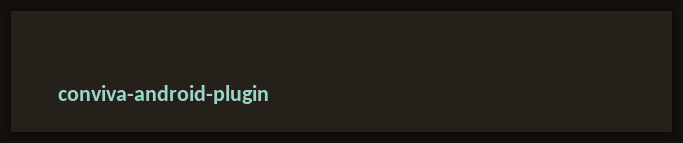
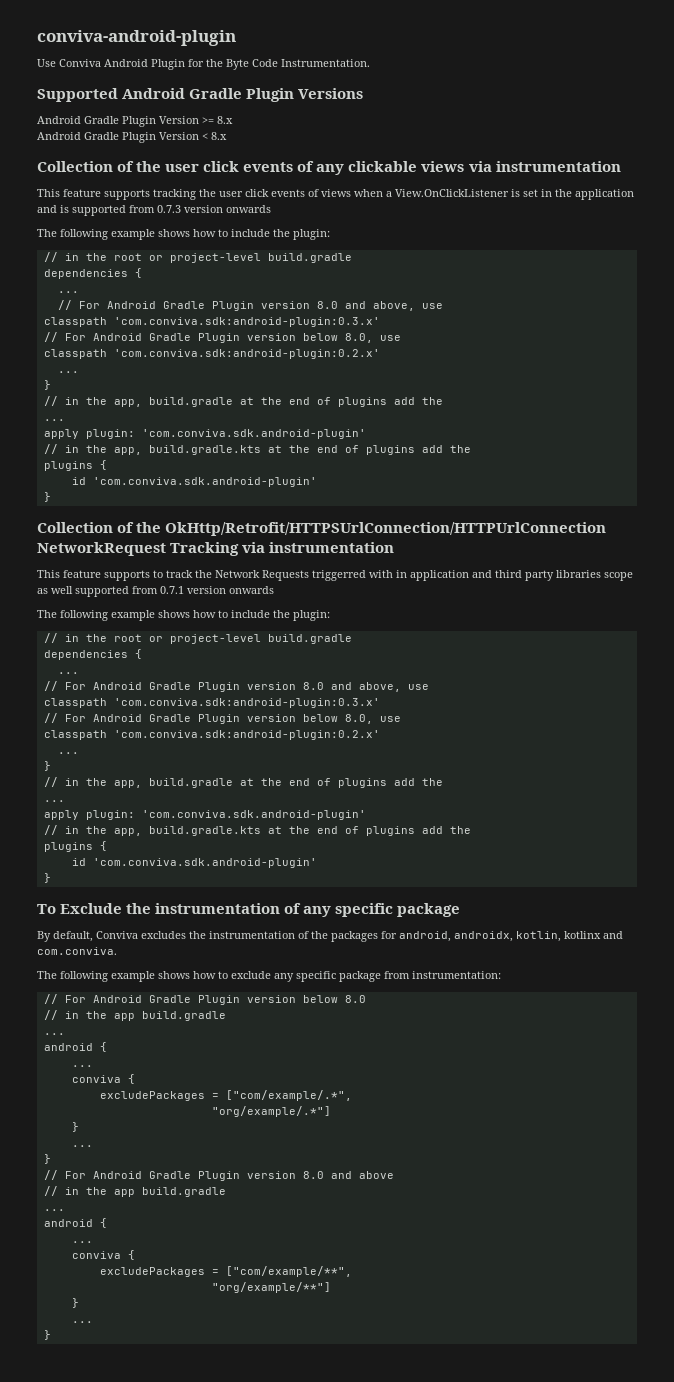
+ Use Conviva Android Plugin for the Byte Code Instrumentation.
+ Supported Android Gradle Plugin Versions
+ Android Gradle Plugin Version >= 8.x
+ Android Gradle Plugin Version < 8.x
+ Collection of the user click events of any clickable views via instrumentation
+ This feature supports tracking the user click events of views when a View.OnClickListener is set in the application and is supported from 0.7.3 version onwards
+ The following example shows how to include the plugin:
+ // in the root or project-level build.gradle
+ dependencies {
+ ...
+ // For Android Gradle Plugin version 8.0 and above, use
+ classpath 'com.conviva.sdk:android-plugin:0.3.x'
+ // For Android Gradle Plugin version below 8.0, use
+ classpath 'com.conviva.sdk:android-plugin:0.2.x'
+ ...
+ }
+ // in the app, build.gradle at the end of plugins add the
+ ...
+ apply plugin: 'com.conviva.sdk.android-plugin'
+ // in the app, build.gradle.kts at the end of plugins add the
+ plugins {
+ id 'com.conviva.sdk.android-plugin'
+ }
+ Collection of the OkHttp/Retrofit/HTTPSUrlConnection/HTTPUrlConnection NetworkRequest Tracking via instrumentation
+ This feature supports to track the Network Requests triggerred with in application and third party libraries scope as well supported from 0.7.1 version onwards
+ The following example shows how to include the plugin:
+ // in the root or project-level build.gradle
+ dependencies {
+ ...
+ // For Android Gradle Plugin version 8.0 and above, use
+ classpath 'com.conviva.sdk:android-plugin:0.3.x'
+ // For Android Gradle Plugin version below 8.0, use
+ classpath 'com.conviva.sdk:android-plugin:0.2.x'
+ ...
+ }
+ // in the app, build.gradle at the end of plugins add the
+ ...
+ apply plugin: 'com.conviva.sdk.android-plugin'
+ // in the app, build.gradle.kts at the end of plugins add the
+ plugins {
+ id 'com.conviva.sdk.android-plugin'
+ }
+ To Exclude the instrumentation of any specific package
+ By default, Conviva excludes the instrumentation of the packages for android, androidx, kotlin, kotlinx and com.conviva.
+ The following example shows how to exclude any specific package from instrumentation:
+ // For Android Gradle Plugin version below 8.0
+ // in the app build.gradle
+ ...
+ android {
+ ...
+ conviva {
+ excludePackages = ["com/example/.*",
+ "org/example/.*"]
+ }
+ ...
+ }
+ // For Android Gradle Plugin version 8.0 and above
+ // in the app build.gradle
+ ...
+ android {
+ ...
+ conviva {
+ excludePackages = ["com/example/**",
+ "org/example/**"]
+ }
+ ...
+ }

